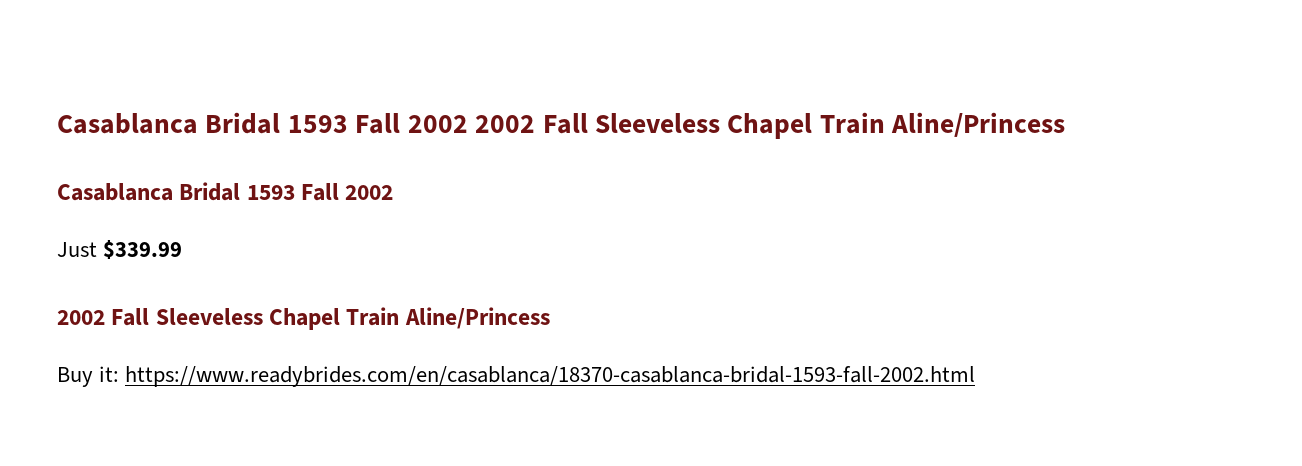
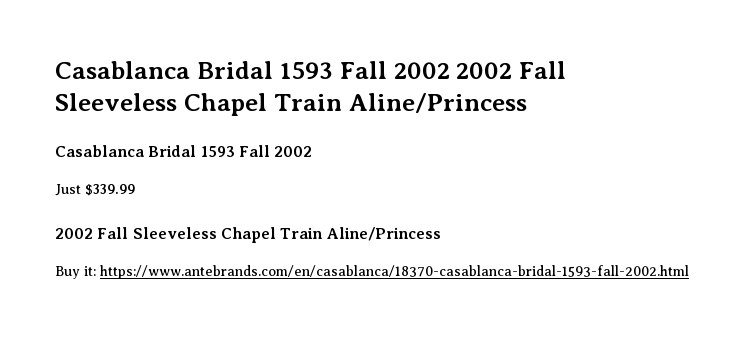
- Buy it: https://www.readybrides.com/en/casablanca/18370-casablanca-bridal-1593-fall-2002.html
+ Buy it: https://www.antebrands.com/en/casablanca/18370-casablanca-bridal-1593-fall-2002.html

